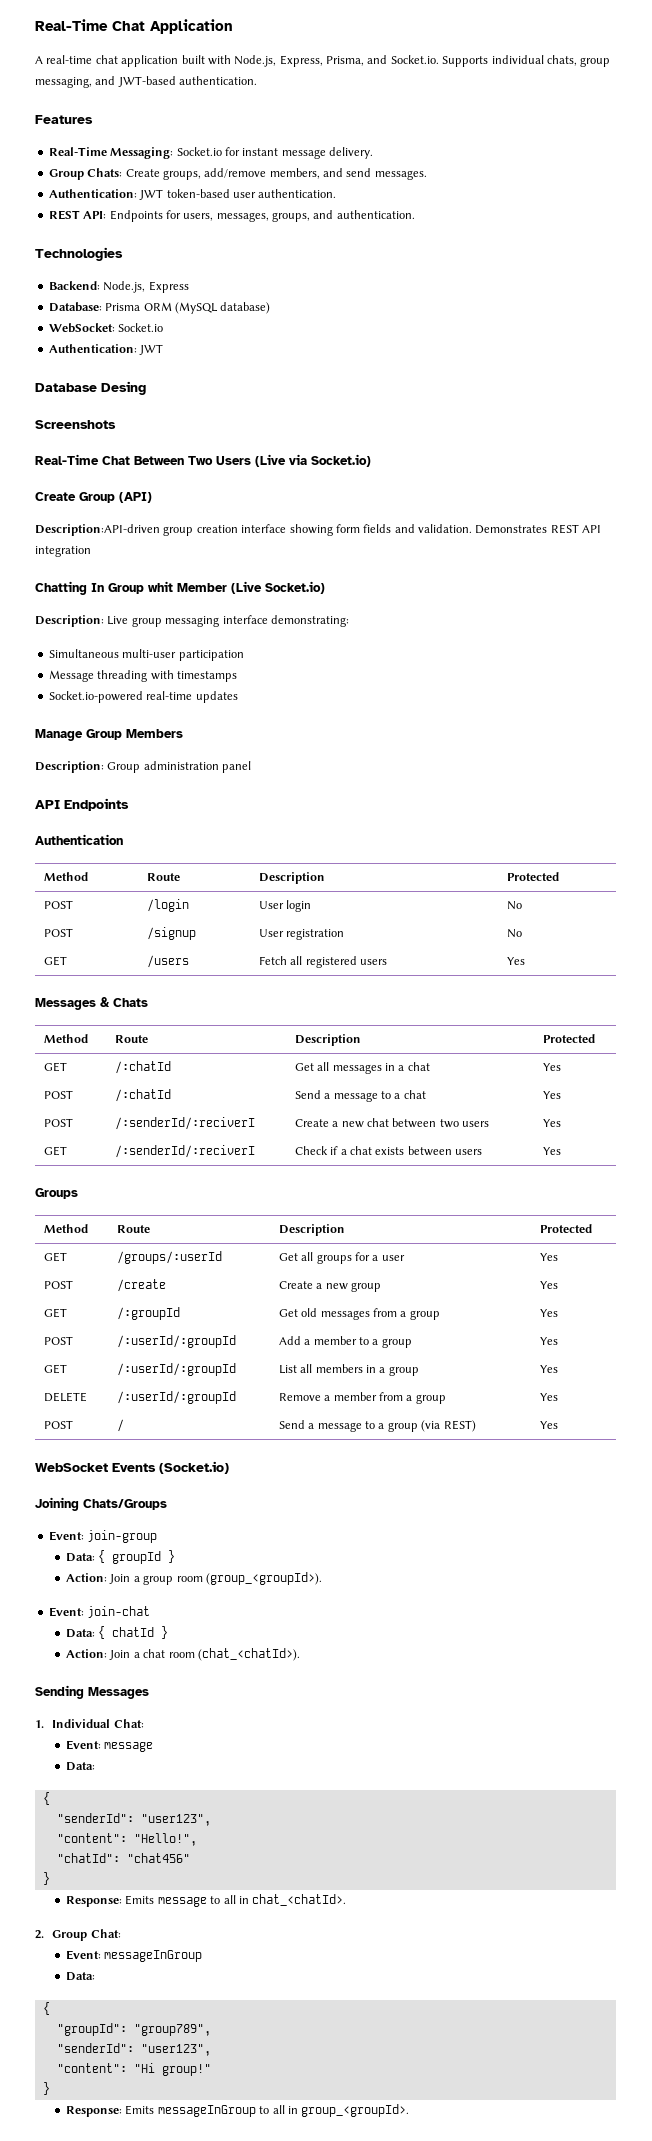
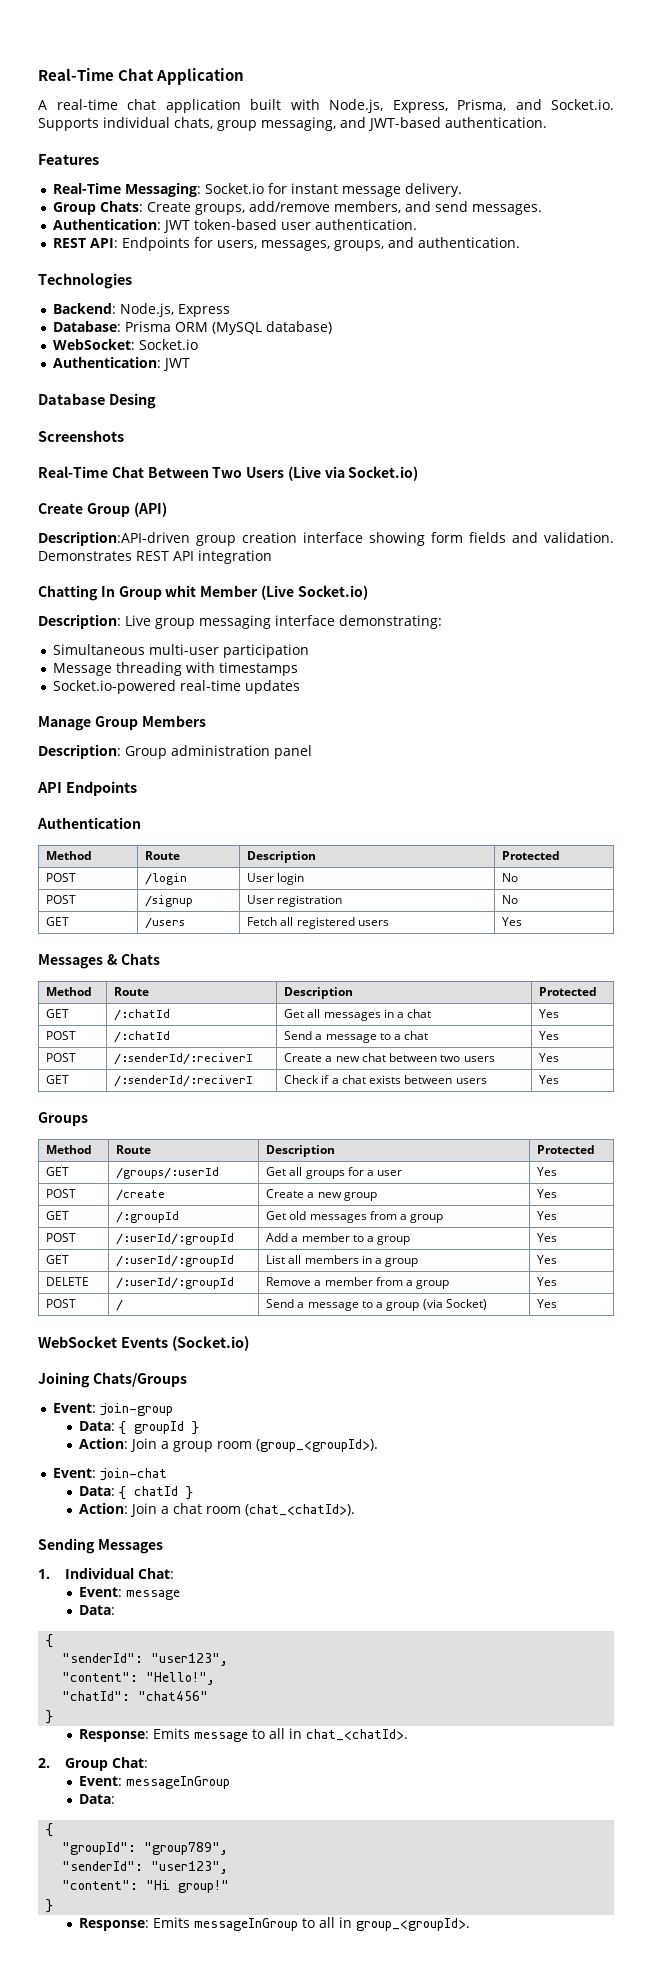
- POST | / | Send a message to a group (via REST) | Yes
+ POST | / | Send a message to a group (via Socket) | Yes

